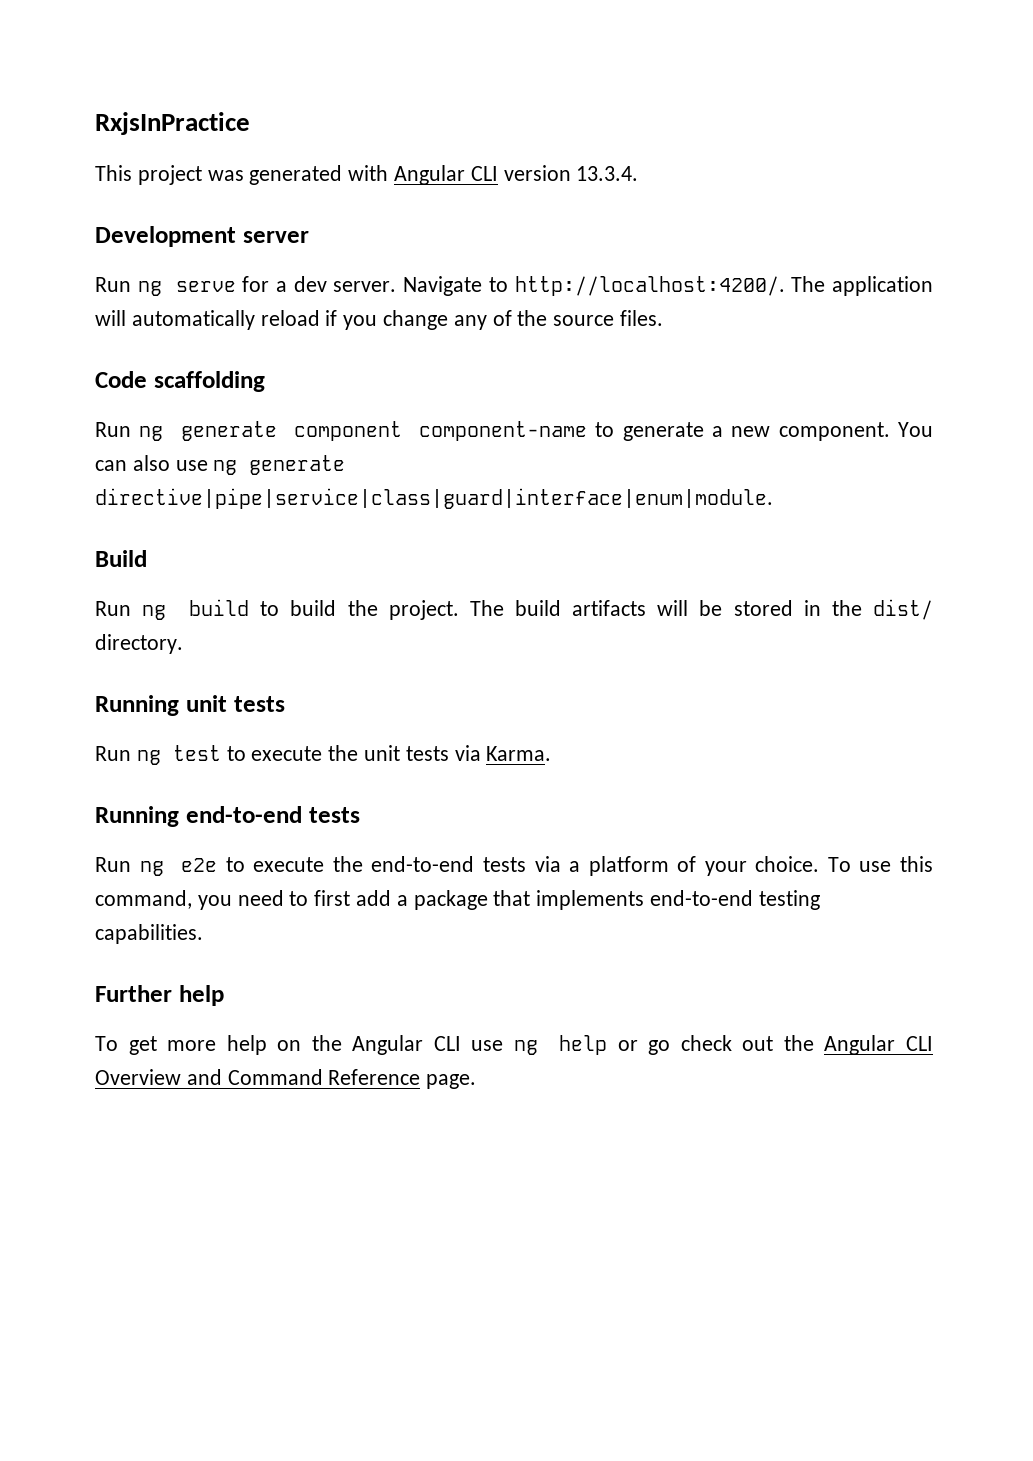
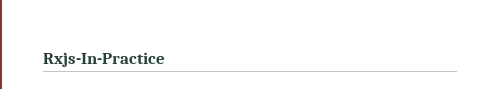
- RxjsInPractice
- This project was generated with Angular CLI version 13.3.4.
- Development server
- Run ng serve for a dev server. Navigate to http://localhost:4200/. The application will automatically reload if you change any of the source files.
- Code scaffolding
- Run ng generate component component-name to generate a new component. You can also use ng generate directive|pipe|service|class|guard|interface|enum|module.
- Build
- Run ng build to build the project. The build artifacts will be stored in the dist/ directory.
- Running unit tests
- Run ng test to execute the unit tests via Karma.
- Running end-to-end tests
- Run ng e2e to execute the end-to-end tests via a platform of your choice. To use this command, you need to first add a package that implements end-to-end testing capabilities.
- Further help
- To get more help on the Angular CLI use ng help or go check out the Angular CLI Overview and Command Reference page.
+ Rxjs-In-Practice

